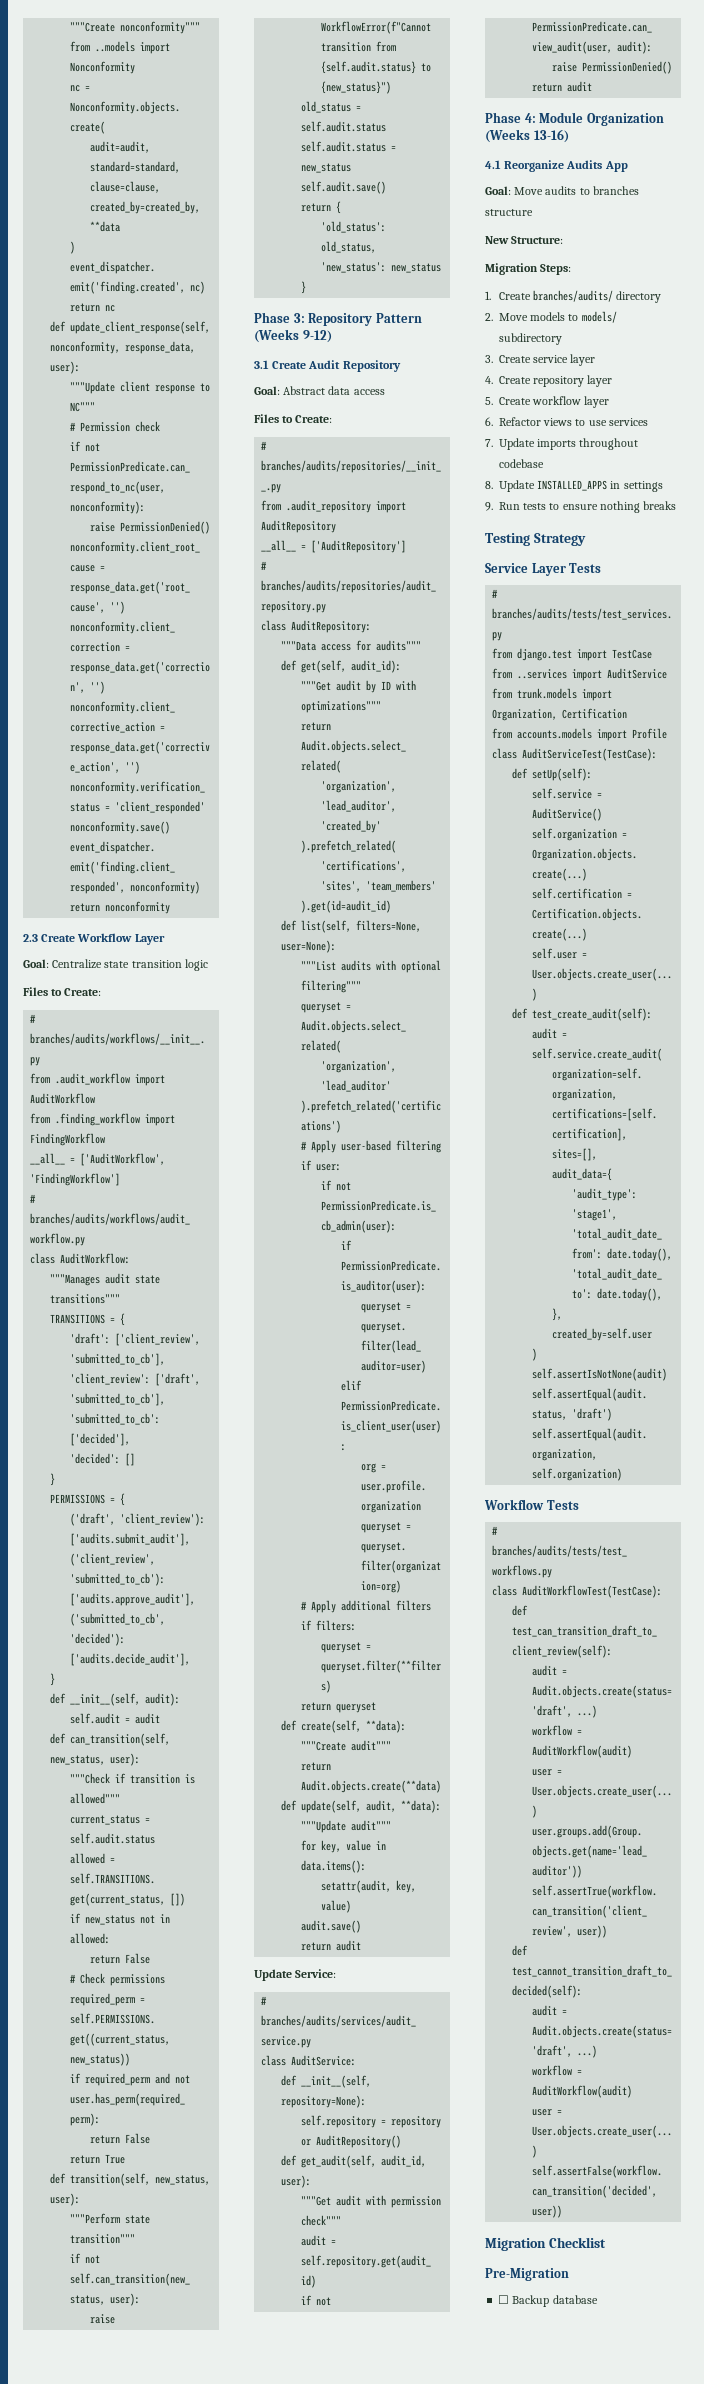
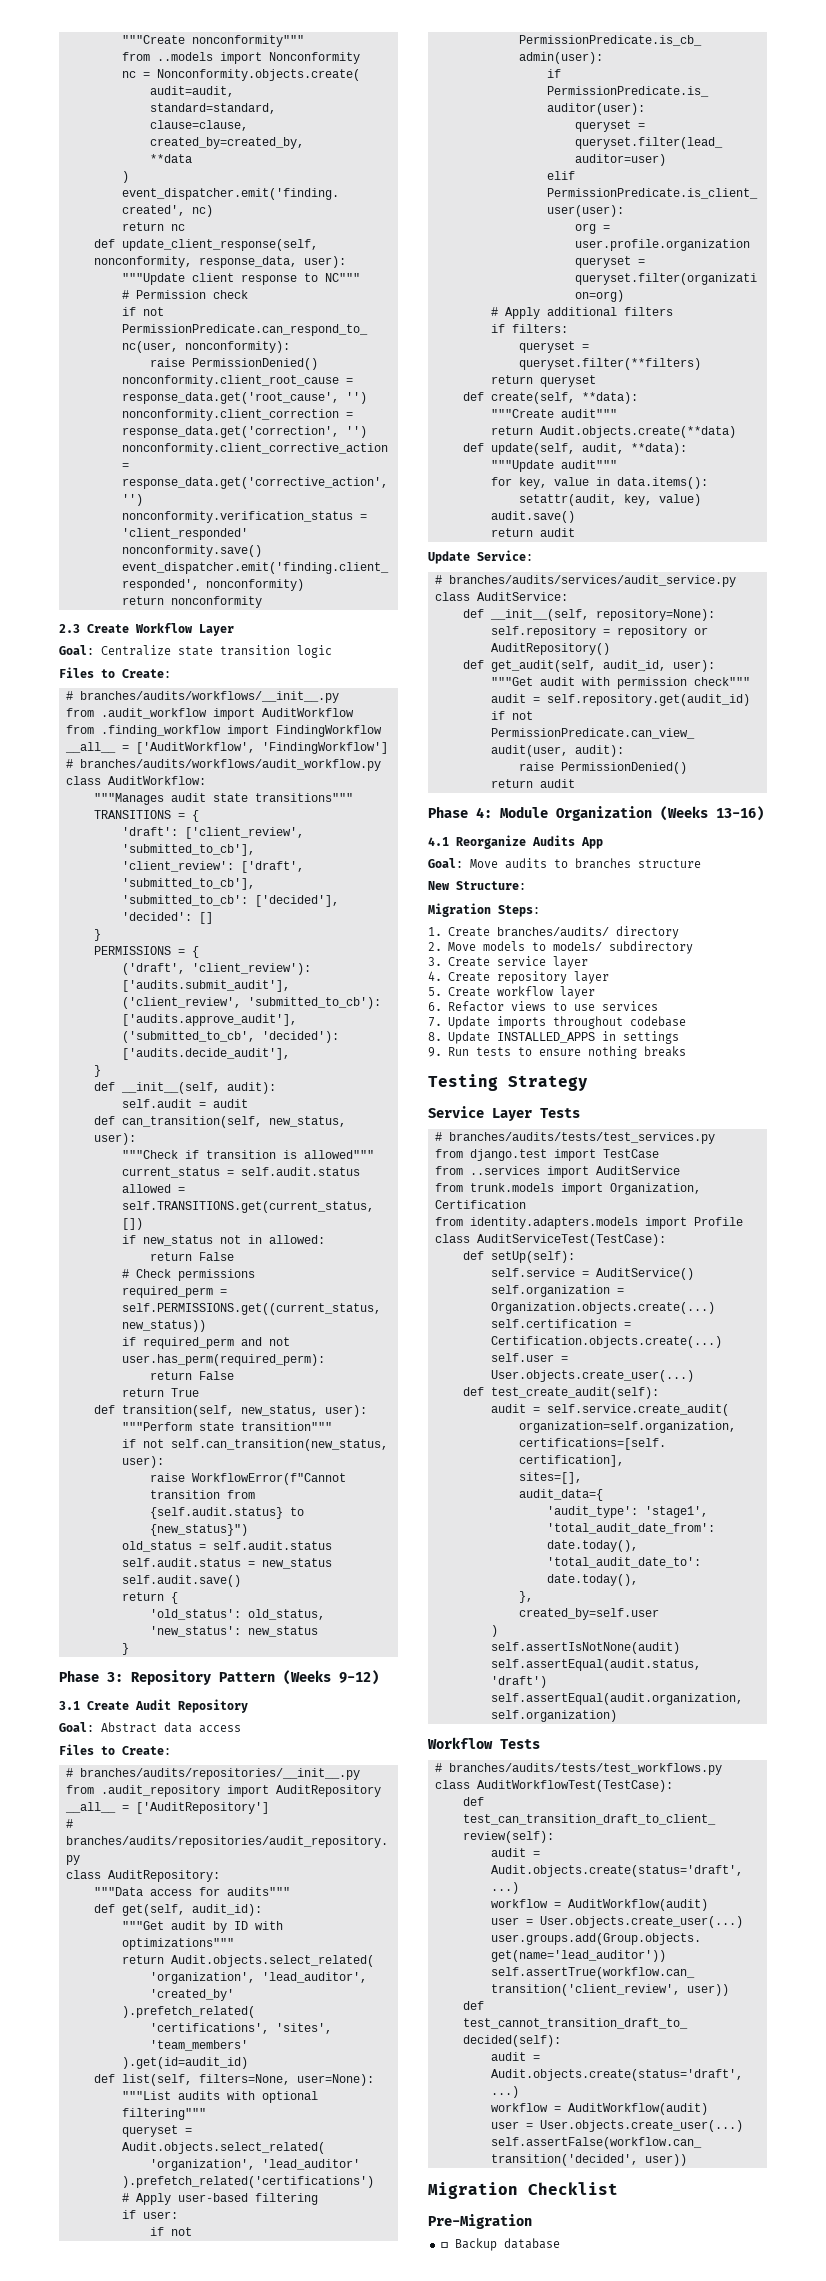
- from accounts.models import Profile
+ from identity.adapters.models import Profile

